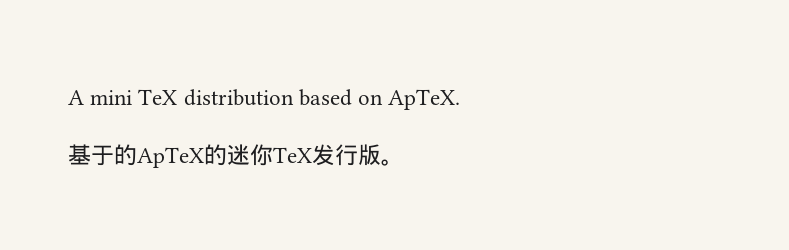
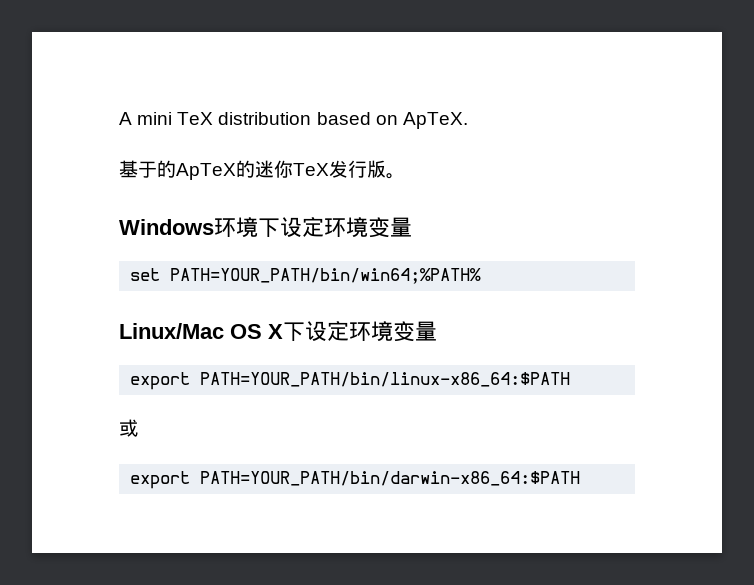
+ Windows环境下设定环境变量
+ set PATH=YOUR_PATH/bin/win64;%PATH%
+ Linux/Mac OS X下设定环境变量
+ export PATH=YOUR_PATH/bin/linux-x86_64:$PATH
+ 或
+ export PATH=YOUR_PATH/bin/darwin-x86_64:$PATH

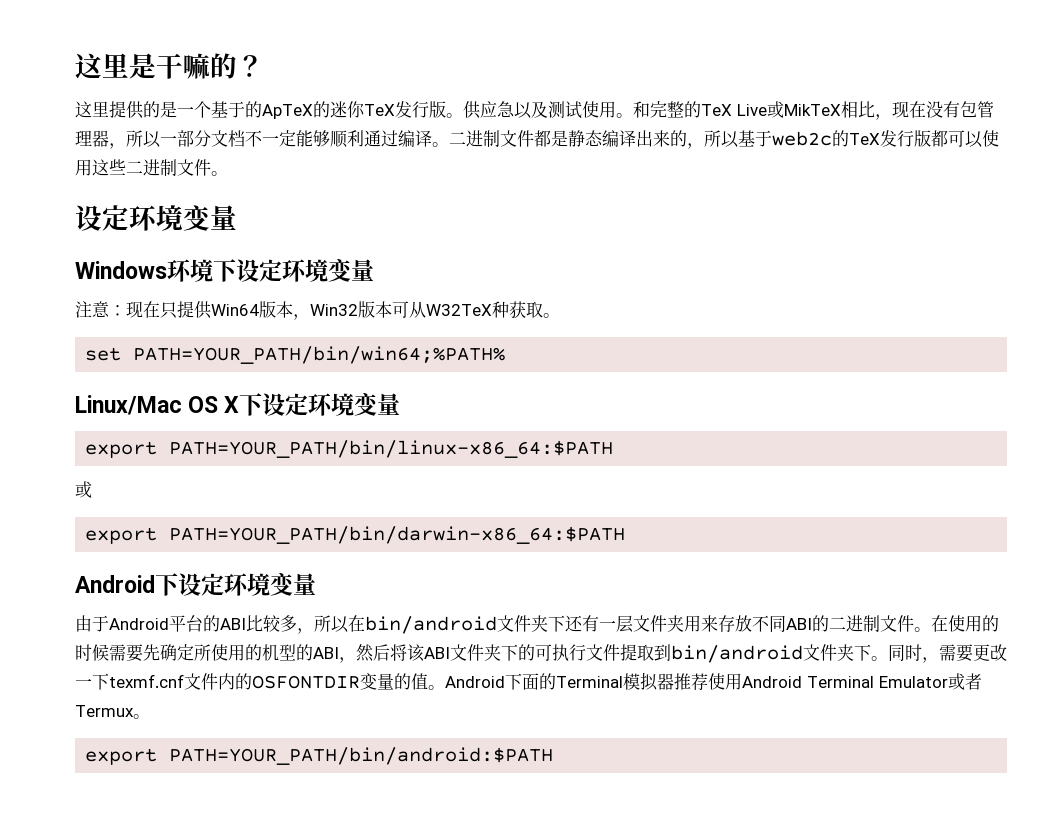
- A mini TeX distribution based on ApTeX.
- 基于的ApTeX的迷你TeX发行版。
+ 这里是干嘛的？
+ 这里提供的是一个基于的ApTeX的迷你TeX发行版。供应急以及测试使用。和完整的TeX Live或MikTeX相比，现在没有包管理器，所以一部分文档不一定能够顺利通过编译。二进制文件都是静态编译出来的，所以基于web2c的TeX发行版都可以使用这些二进制文件。
+ 设定环境变量
+ 注意：现在只提供Win64版本，Win32版本可从W32TeX种获取。
+ Android下设定环境变量
+ 由于Android平台的ABI比较多，所以在bin/android文件夹下还有一层文件夹用来存放不同ABI的二进制文件。在使用的时候需要先确定所使用的机型的ABI，然后将该ABI文件夹下的可执行文件提取到bin/android文件夹下。同时，需要更改一下texmf.cnf文件内的OSFONTDIR变量的值。Android下面的Terminal模拟器推荐使用Android Terminal Emulator或者Termux。
+ export PATH=YOUR_PATH/bin/android:$PATH

